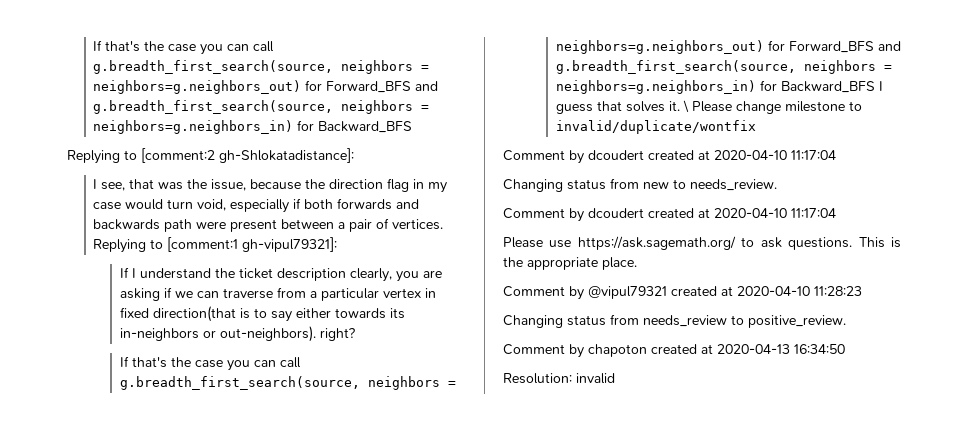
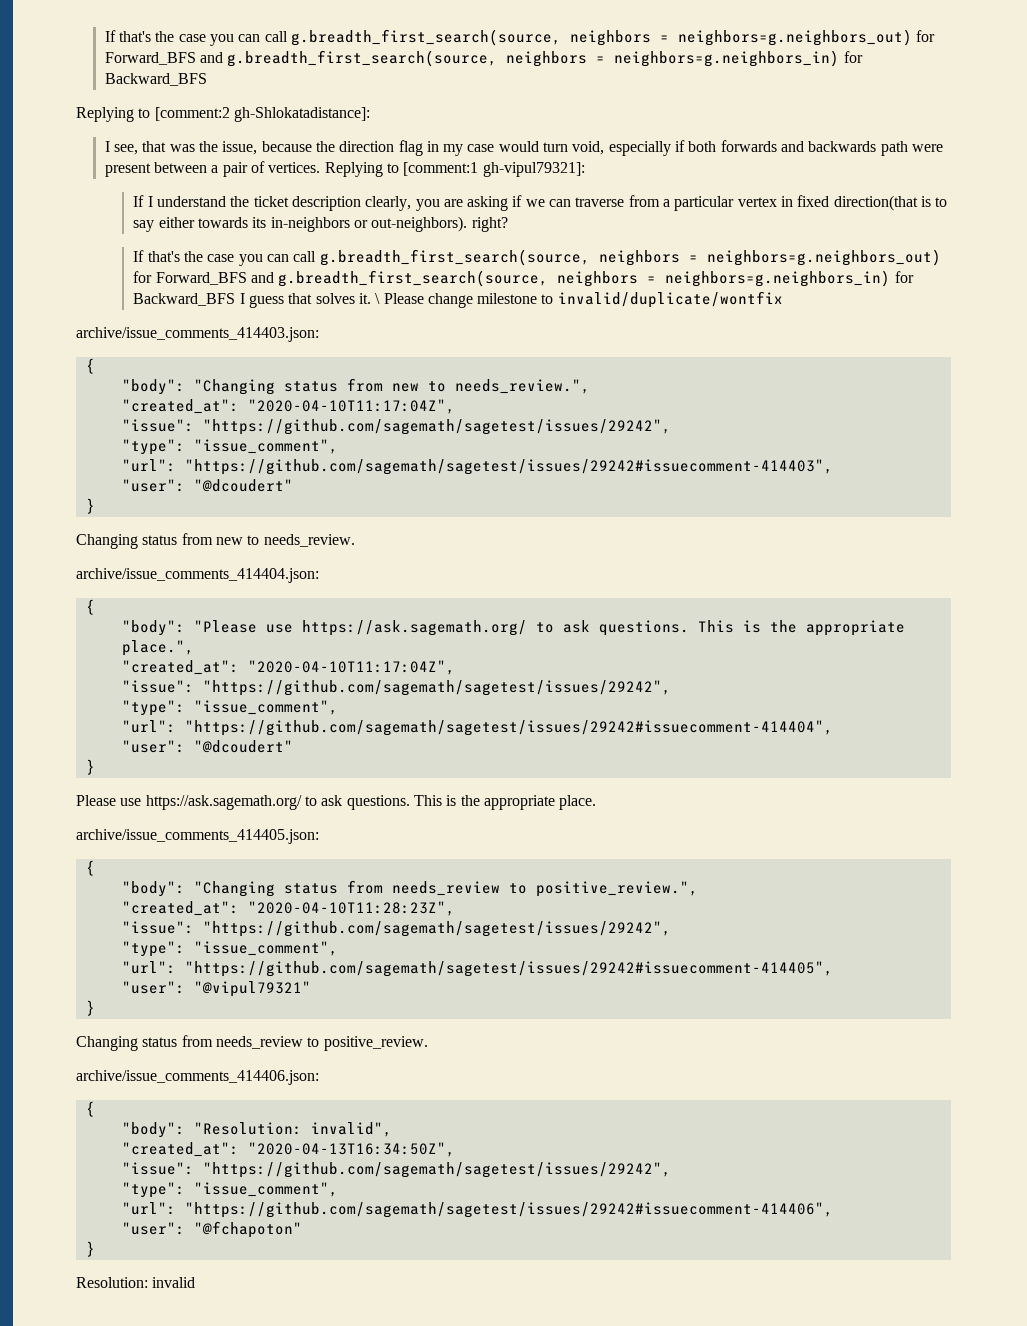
  \ Please change milestone to invalid/duplicate/wontfix
- Comment by dcoudert created at 2020-04-10 11:17:04
+ archive/issue_comments_414403.json:
+ {
+ "body": "Changing status from new to needs_review.",
+ "created_at": "2020-04-10T11:17:04Z",
+ "issue": "https://github.com/sagemath/sagetest/issues/29242",
+ "type": "issue_comment",
+ "url": "https://github.com/sagemath/sagetest/issues/29242#issuecomment-414403",
+ "user": "@dcoudert"
+ }
  Changing status from new to needs_review.
- Comment by dcoudert created at 2020-04-10 11:17:04
+ archive/issue_comments_414404.json:
+ {
+ "body": "Please use https://ask.sagemath.org/ to ask questions. This is the appropriate place.",
+ "created_at": "2020-04-10T11:17:04Z",
+ "issue": "https://github.com/sagemath/sagetest/issues/29242",
+ "type": "issue_comment",
+ "url": "https://github.com/sagemath/sagetest/issues/29242#issuecomment-414404",
+ "user": "@dcoudert"
+ }
- Comment by @vipul79321 created at 2020-04-10 11:28:23
+ archive/issue_comments_414405.json:
+ {
+ "body": "Changing status from needs_review to positive_review.",
+ "created_at": "2020-04-10T11:28:23Z",
+ "issue": "https://github.com/sagemath/sagetest/issues/29242",
+ "type": "issue_comment",
+ "url": "https://github.com/sagemath/sagetest/issues/29242#issuecomment-414405",
+ "user": "@vipul79321"
+ }
- Comment by chapoton created at 2020-04-13 16:34:50
+ archive/issue_comments_414406.json:
+ {
+ "body": "Resolution: invalid",
+ "created_at": "2020-04-13T16:34:50Z",
+ "issue": "https://github.com/sagemath/sagetest/issues/29242",
+ "type": "issue_comment",
+ "url": "https://github.com/sagemath/sagetest/issues/29242#issuecomment-414406",
+ "user": "@fchapoton"
+ }

